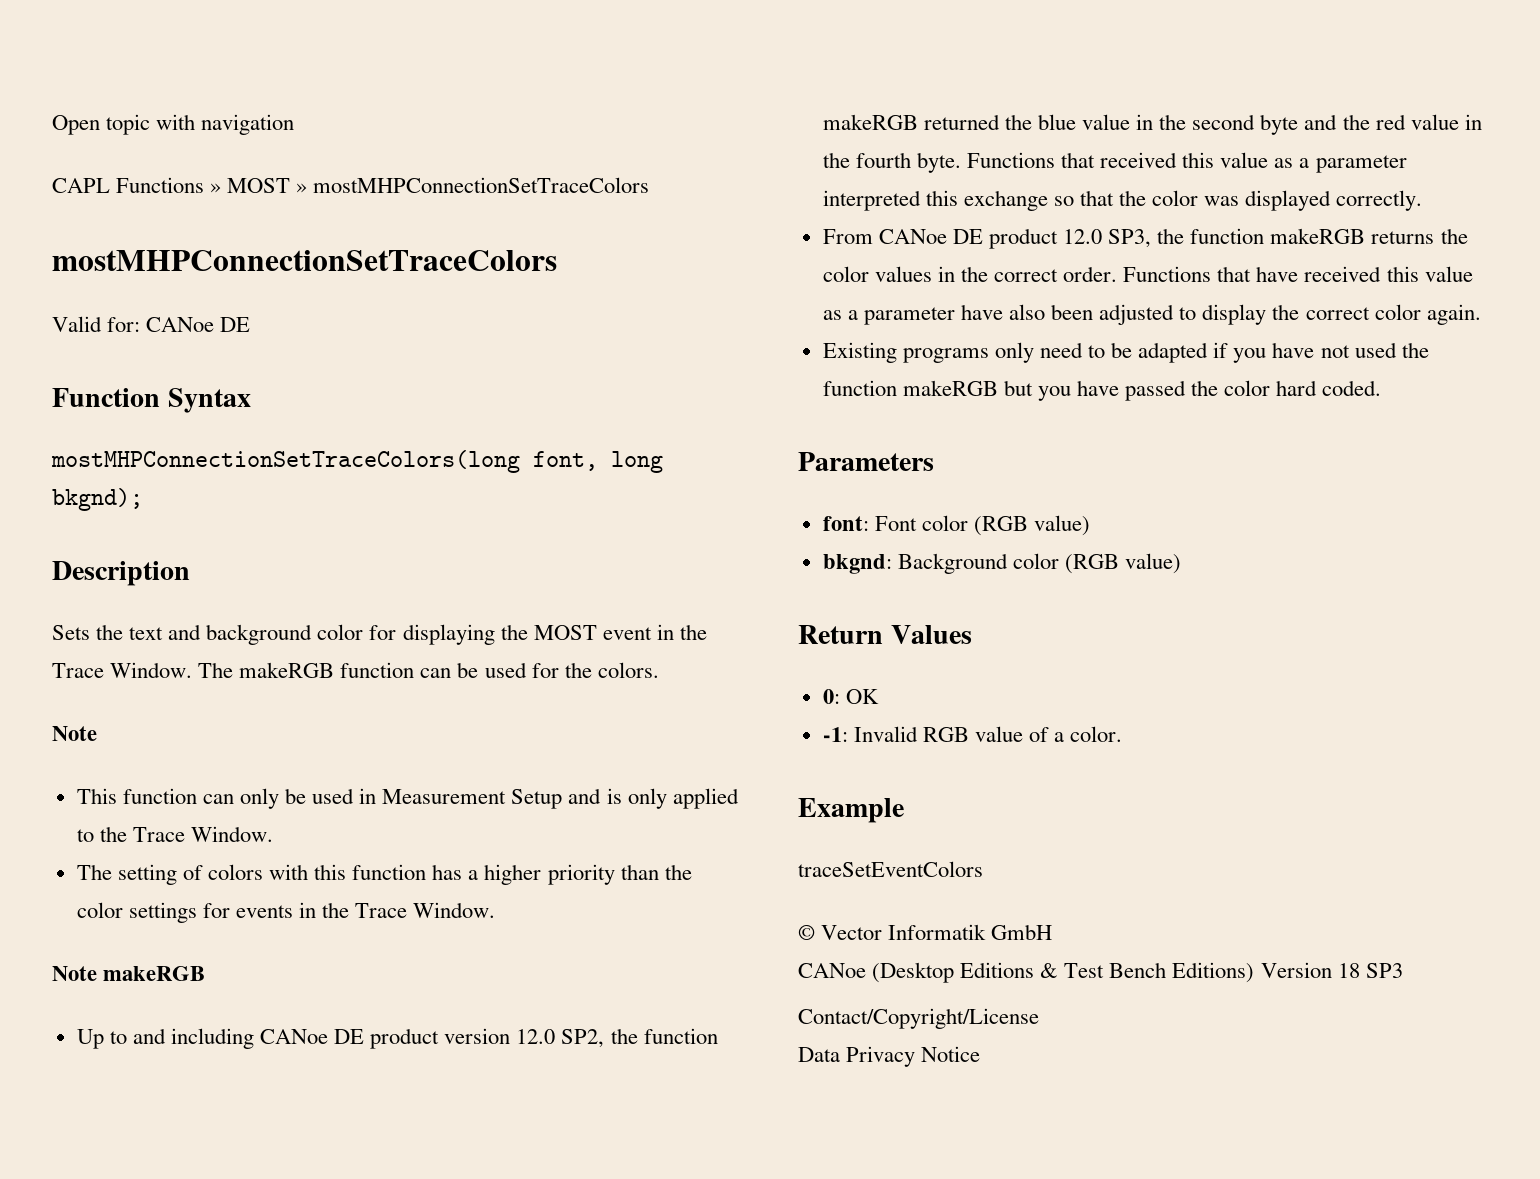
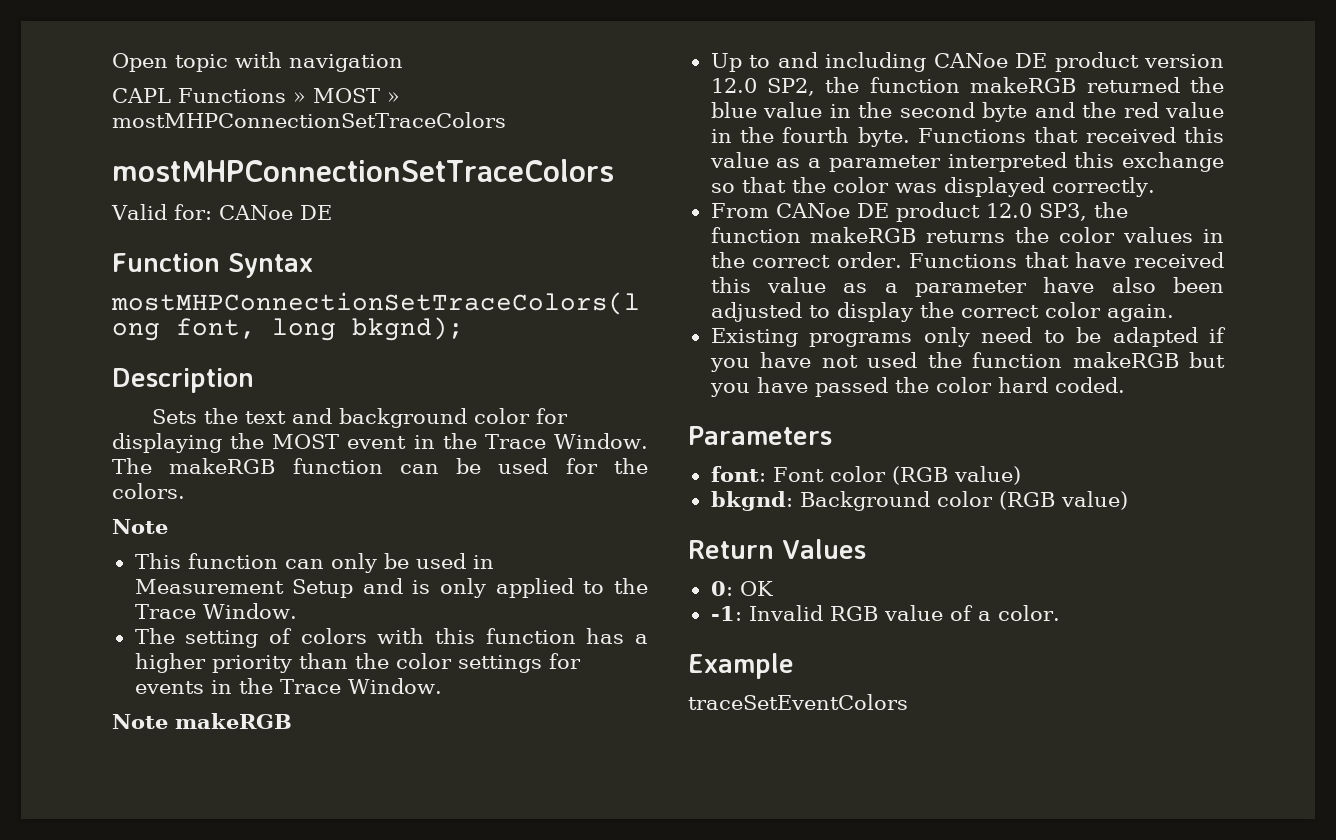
- © Vector Informatik GmbH
- CANoe (Desktop Editions & Test Bench Editions) Version 18 SP3
- Contact/Copyright/License
- Data Privacy Notice

